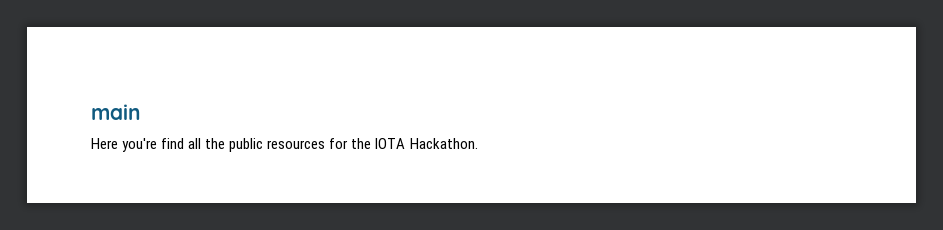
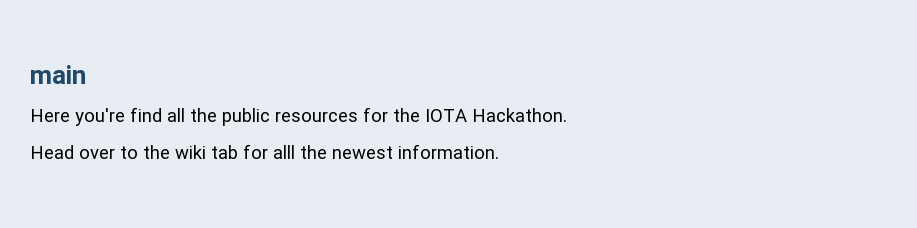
+ Head over to the wiki tab for alll the newest information.

